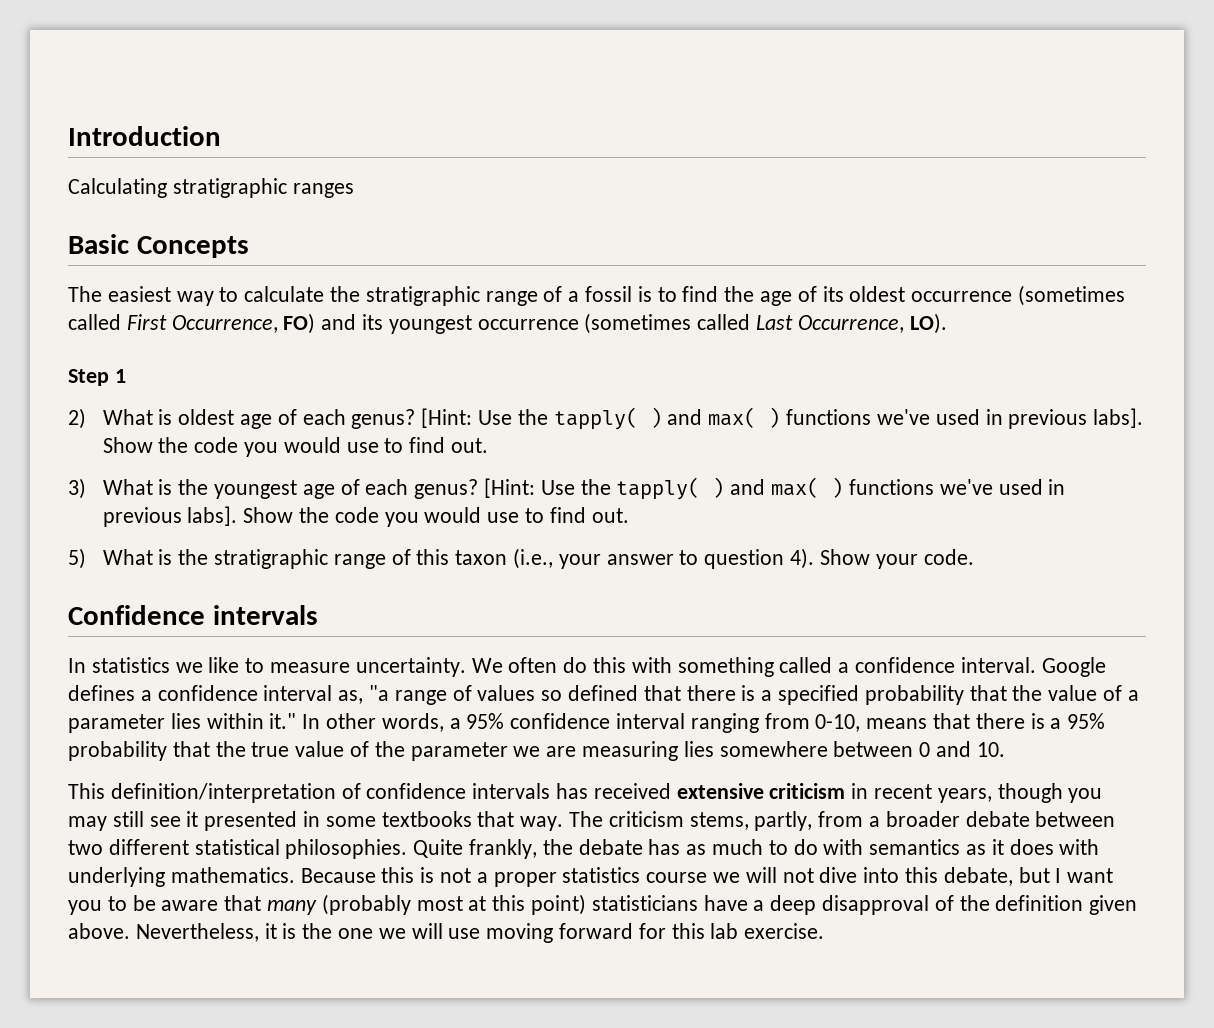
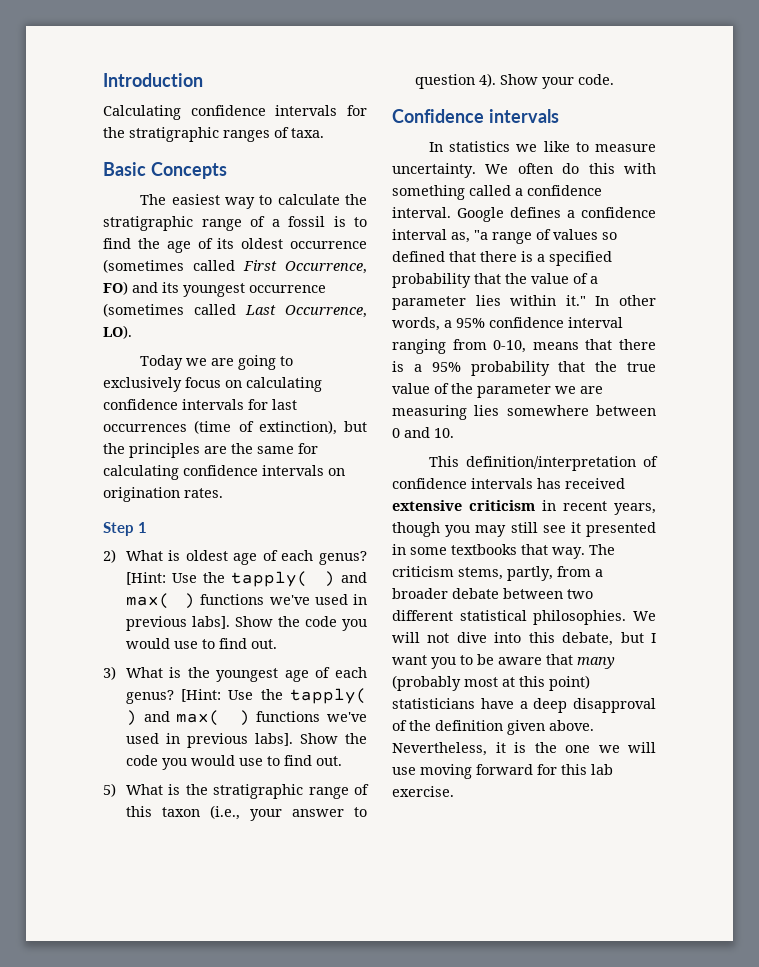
- Calculating stratigraphic ranges
+ Calculating confidence intervals for the stratigraphic ranges of taxa.
+ Today we are going to exclusively focus on calculating confidence intervals for last occurrences (time of extinction), but the principles are the same for calculating confidence intervals on origination rates.
- Quite frankly, the debate has as much to do with semantics as it does with underlying mathematics. Because this is not a proper statistics course we will not dive into this debate, but I want you to be aware that many (probably most at this point) statisticians have a deep disapproval of the definition given above.
+ We will not dive into this debate, but I want you to be aware that many (probably most at this point) statisticians have a deep disapproval of the definition given above.

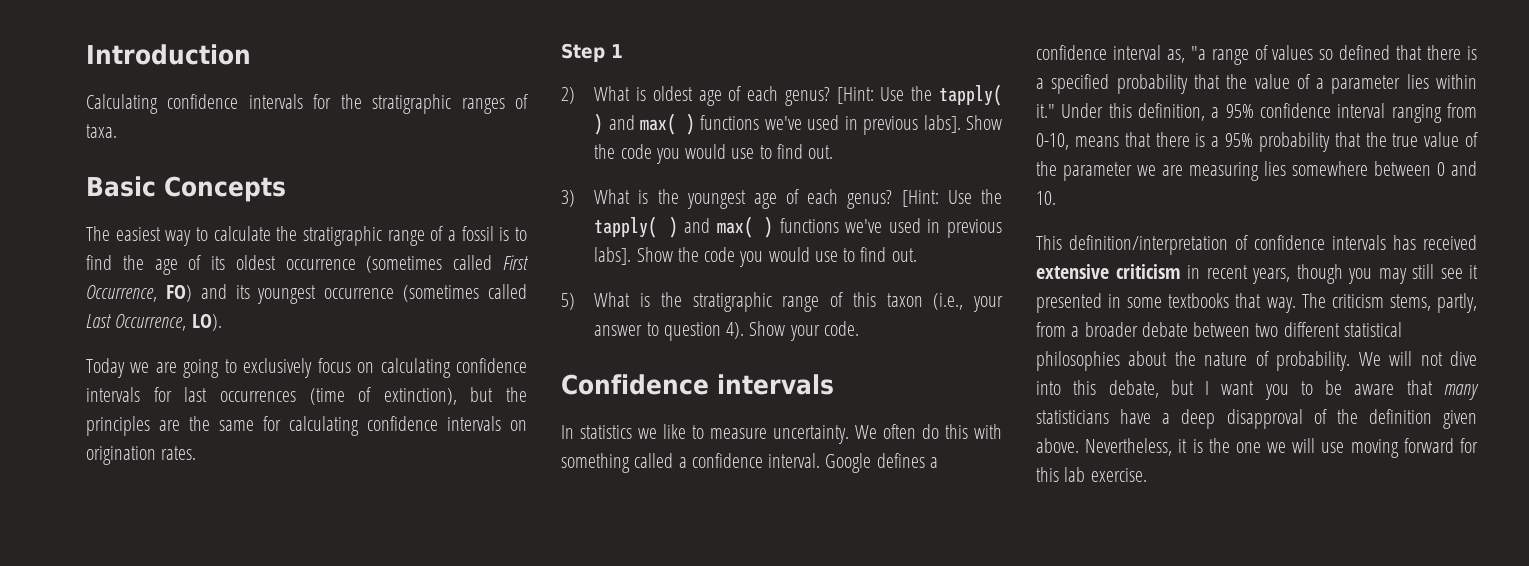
- In other words, a 95% confidence interval ranging from 0-10, means that there is a 95% probability that the true value of the parameter we are measuring lies somewhere between 0 and 10.
+ Under this definition, a 95% confidence interval ranging from 0-10, means that there is a 95% probability that the true value of the parameter we are measuring lies somewhere between 0 and 10.
- The criticism stems, partly, from a broader debate between two different statistical philosophies.
+ The criticism stems, partly, from a broader debate between two different statistical philosophies about the nature of probability.
- We will not dive into this debate, but I want you to be aware that many (probably most at this point) statisticians have a deep disapproval of the definition given above.
+ We will not dive into this debate, but I want you to be aware that many statisticians have a deep disapproval of the definition given above.

